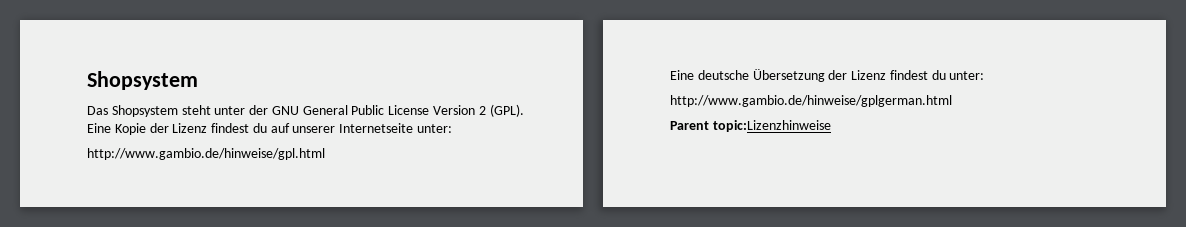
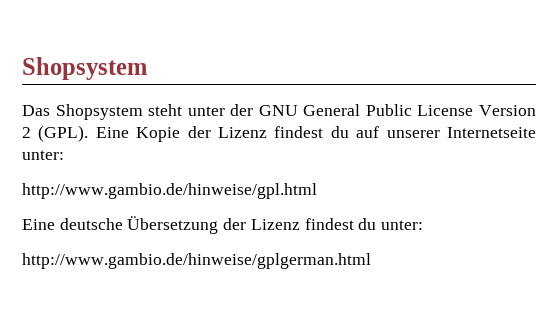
- Parent topic:Lizenzhinweise

